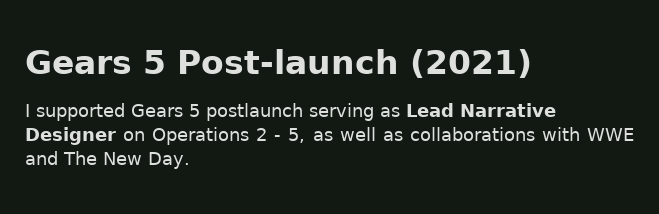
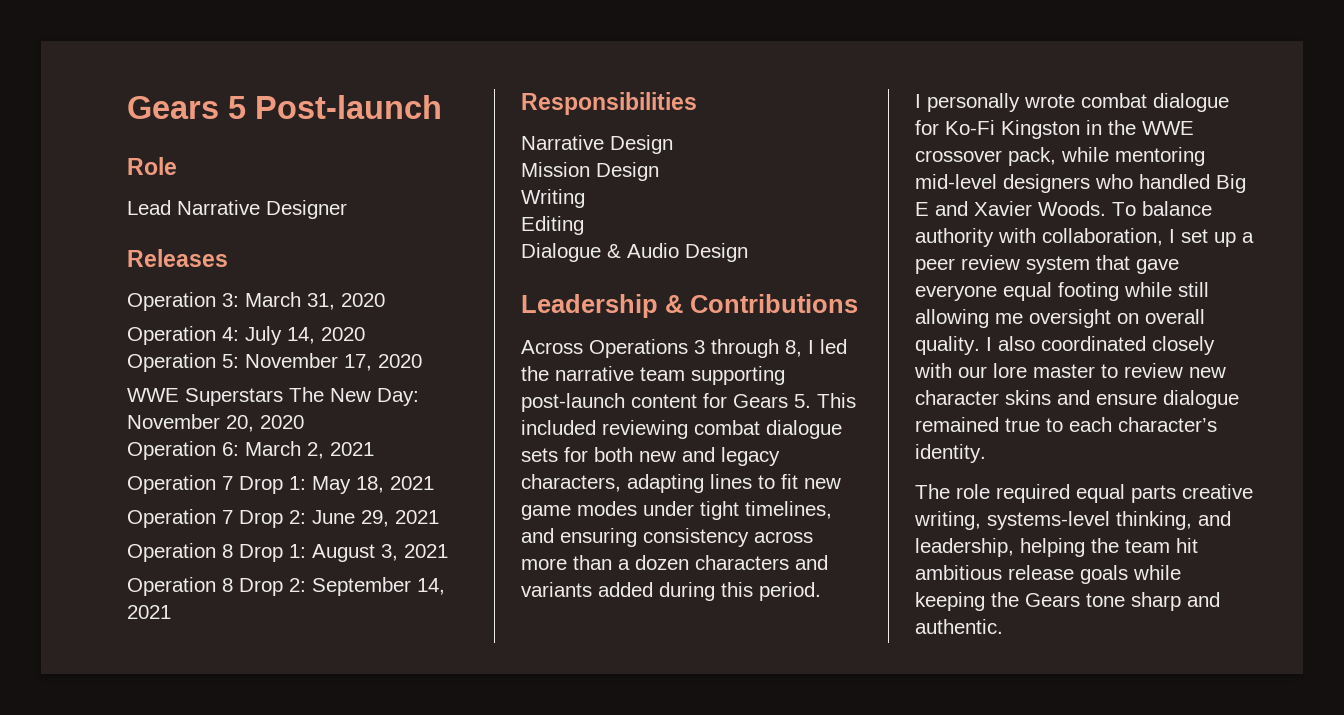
- Gears 5 Post-launch (2021)
- I supported Gears 5 postlaunch serving as Lead Narrative Designer on Operations 2 - 5, as well as collaborations with WWE and The New Day.
+ Gears 5 Post-launch
+ Role
+ Lead Narrative Designer
+ Releases
+ Operation 3: March 31, 2020
+ Operation 4: July 14, 2020
+ Operation 5: November 17, 2020
+ WWE Superstars The New Day: November 20, 2020
+ Operation 6: March 2, 2021
+ Operation 7 Drop 1: May 18, 2021
+ Operation 7 Drop 2: June 29, 2021
+ Operation 8 Drop 1: August 3, 2021
+ Operation 8 Drop 2: September 14, 2021
+ Responsibilities
+ Narrative Design
+ Mission Design
+ Writing
+ Editing
+ Dialogue & Audio Design
+ Leadership & Contributions
+ Across Operations 3 through 8, I led the narrative team supporting post-launch content for Gears 5. This included reviewing combat dialogue sets for both new and legacy characters, adapting lines to fit new game modes under tight timelines, and ensuring consistency across more than a dozen characters and variants added during this period.
+ I personally wrote combat dialogue for Ko-Fi Kingston in the WWE crossover pack, while mentoring mid-level designers who handled Big E and Xavier Woods. To balance authority with collaboration, I set up a peer review system that gave everyone equal footing while still allowing me oversight on overall quality. I also coordinated closely with our lore master to review new character skins and ensure dialogue remained true to each character’s identity.
+ The role required equal parts creative writing, systems-level thinking, and leadership, helping the team hit ambitious release goals while keeping the Gears tone sharp and authentic.

